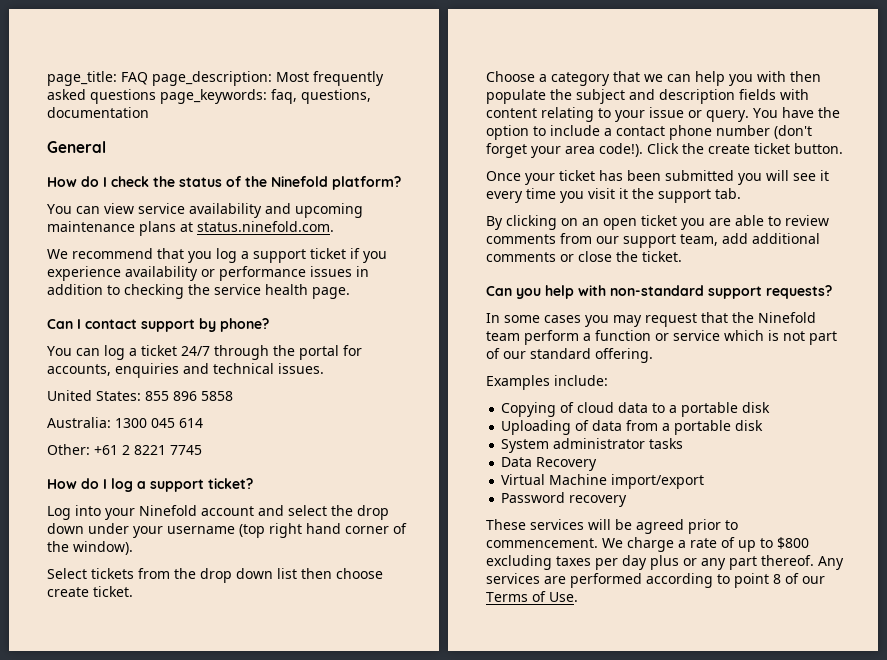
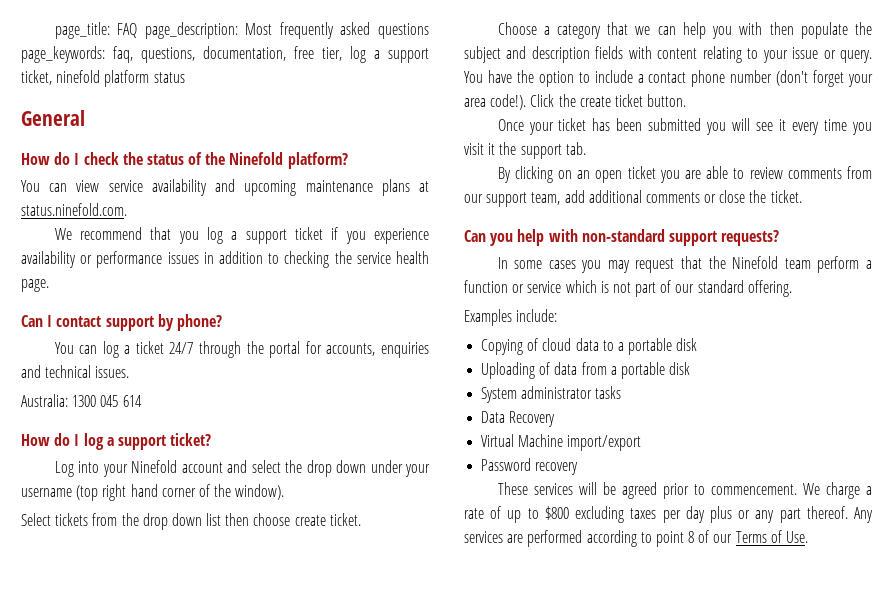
- page_title: FAQ page_description: Most frequently asked questions page_keywords: faq, questions, documentation
+ page_title: FAQ page_description: Most frequently asked questions page_keywords: faq, questions, documentation, free tier, log a support ticket, ninefold platform status
- United States: 855 896 5858
- Other: +61 2 8221 7745

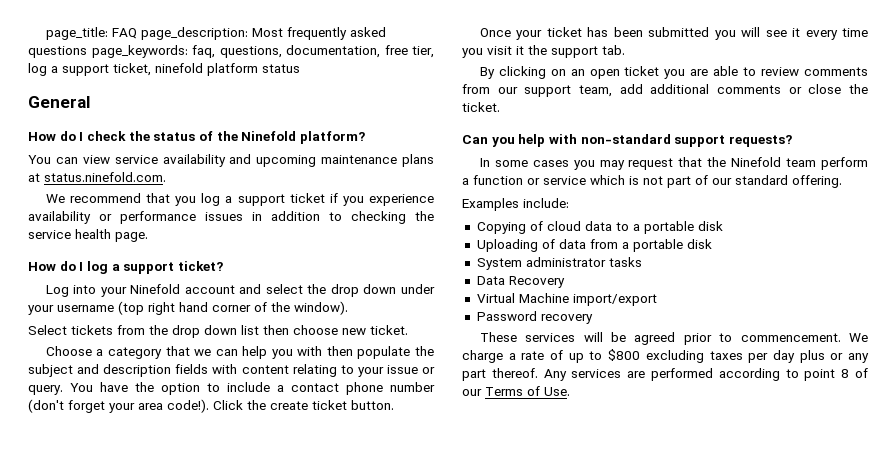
- Can I contact support by phone?
- You can log a ticket 24/7 through the portal for accounts, enquiries and technical issues.
- Australia: 1300 045 614
- Select tickets from the drop down list then choose create ticket.
+ Select tickets from the drop down list then choose new ticket.

